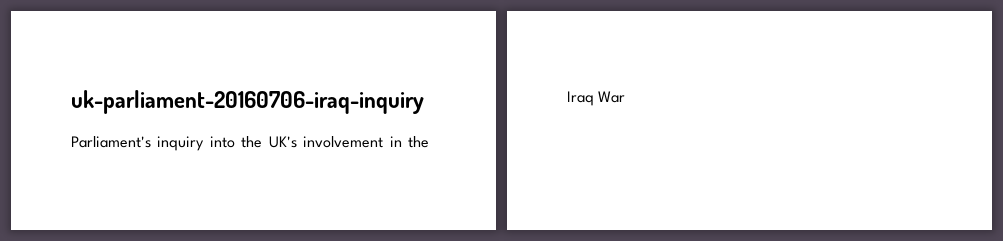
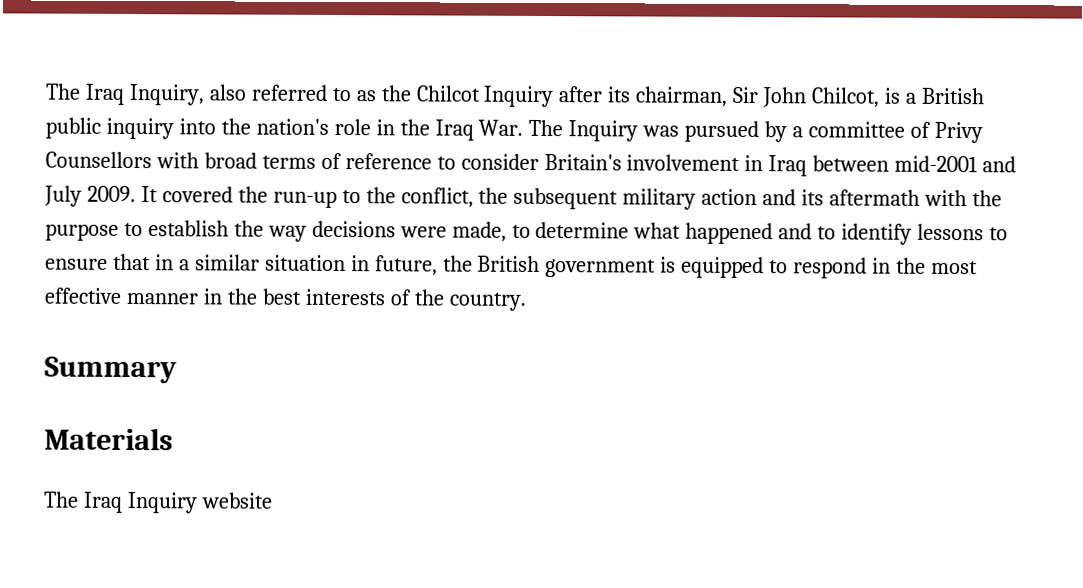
- uk-parliament-20160706-iraq-inquiry
- Parliament's inquiry into the UK's involvement in the Iraq War
+ The Iraq Inquiry, also referred to as the Chilcot Inquiry after its chairman, Sir John Chilcot, is a British public inquiry into the nation's role in the Iraq War. The Inquiry was pursued by a committee of Privy Counsellors with broad terms of reference to consider Britain's involvement in Iraq between mid-2001 and July 2009. It covered the run-up to the conflict, the subsequent military action and its aftermath with the purpose to establish the way decisions were made, to determine what happened and to identify lessons to ensure that in a similar situation in future, the British government is equipped to respond in the most effective manner in the best interests of the country.
+ Summary
+ Materials
+ The Iraq Inquiry website

